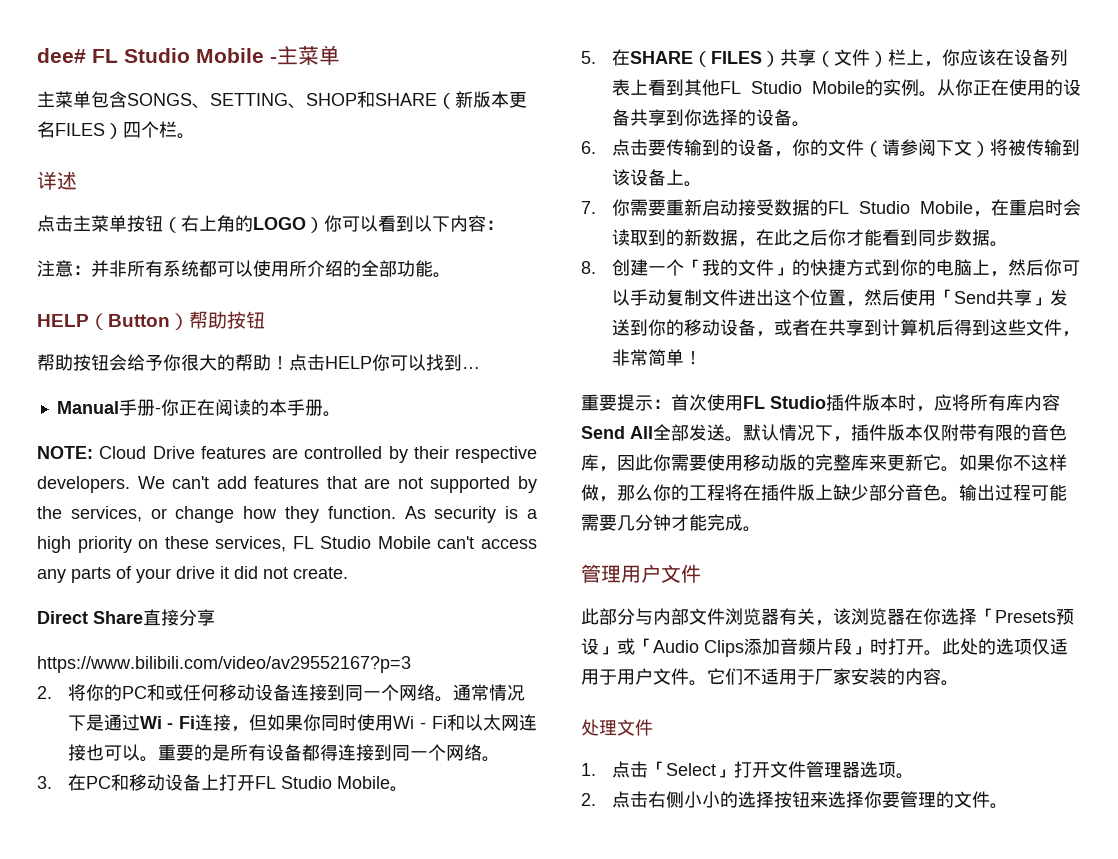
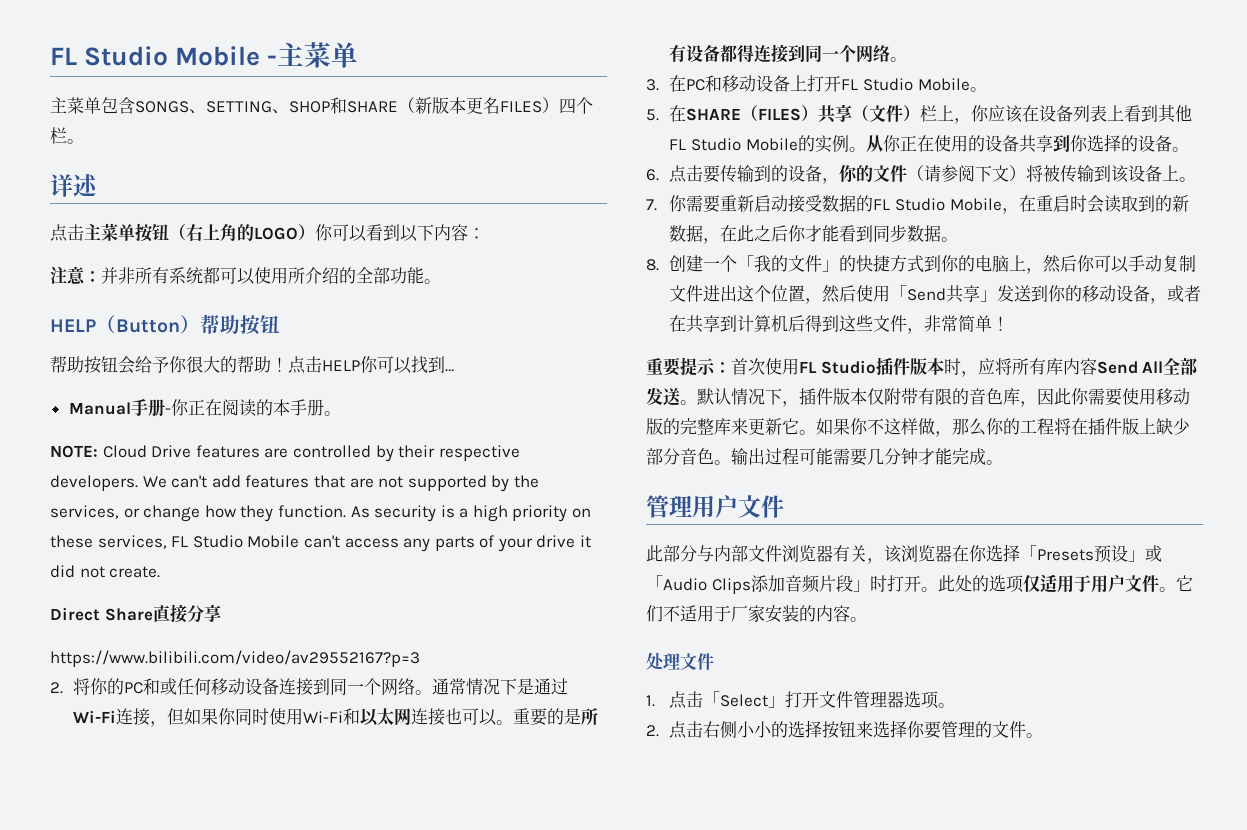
- dee# FL Studio Mobile -主菜单
+ FL Studio Mobile -主菜单
- 通常情况下是通过Wi - Fi连接，但如果你同时使用Wi - Fi和以太网连接也可以。
+ 通常情况下是通过Wi-Fi连接，但如果你同时使用Wi-Fi和以太网连接也可以。

